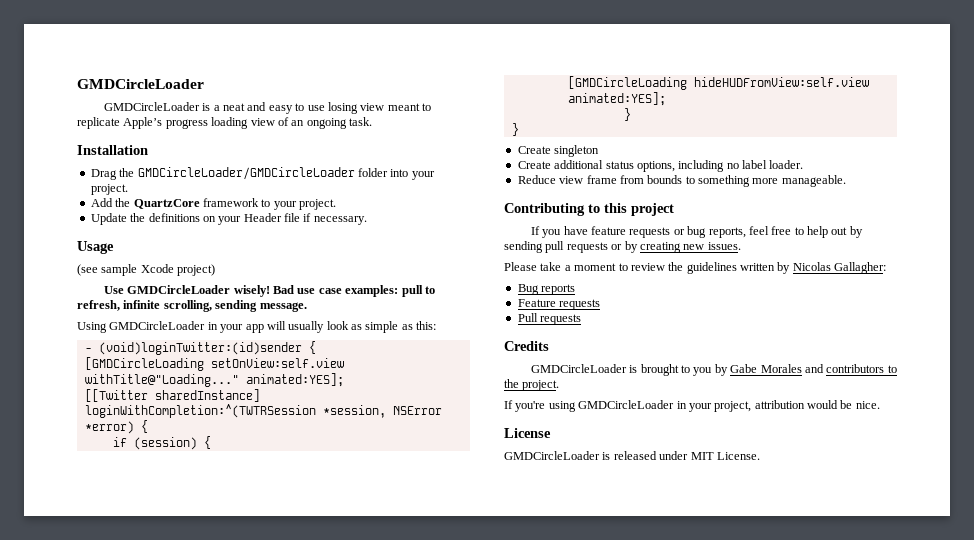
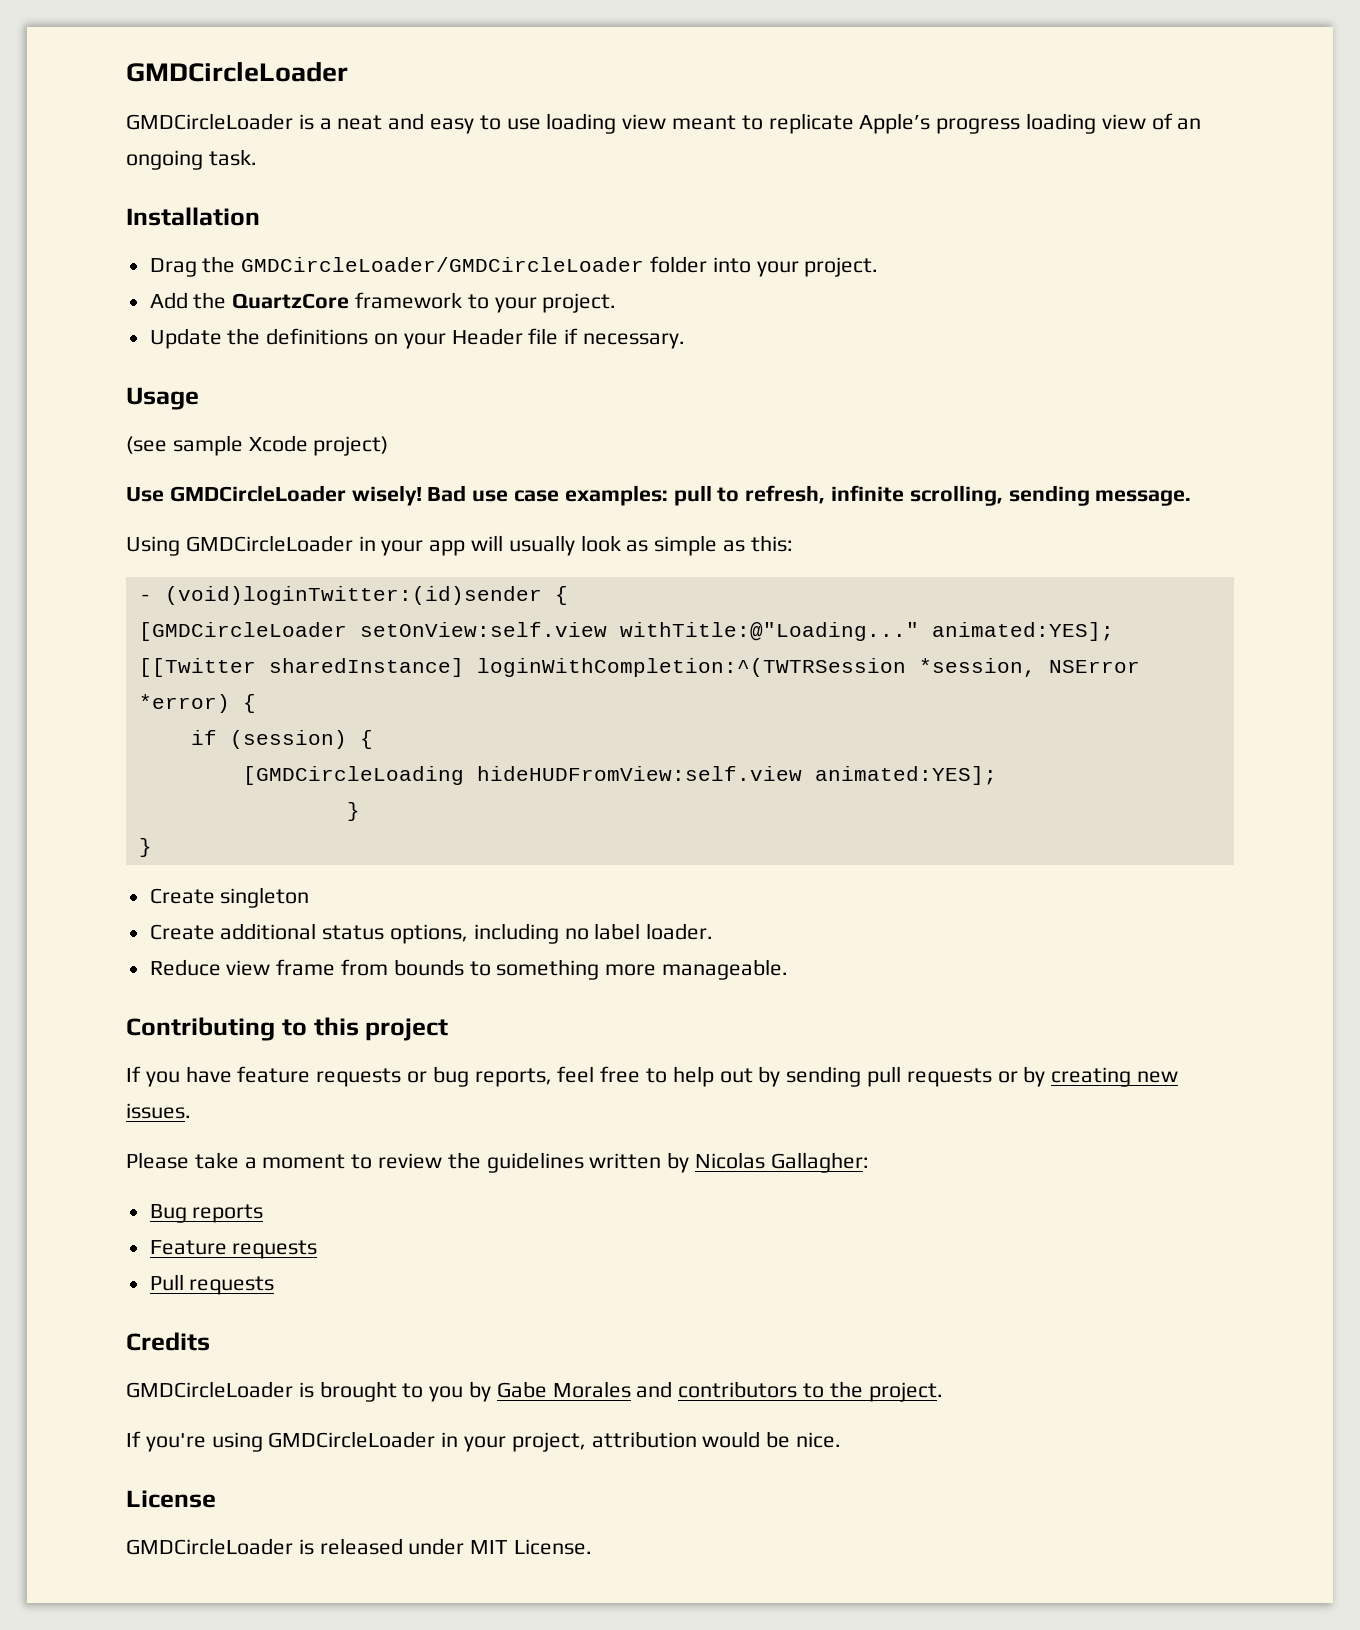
- GMDCircleLoader is a neat and easy to use losing view meant to replicate Apple’s progress loading view of an ongoing task.
+ GMDCircleLoader is a neat and easy to use loading view meant to replicate Apple’s progress loading view of an ongoing task.
- [GMDCircleLoading setOnView:self.view withTitle@"Loading..." animated:YES];
+ [GMDCircleLoader setOnView:self.view withTitle:@"Loading..." animated:YES];

